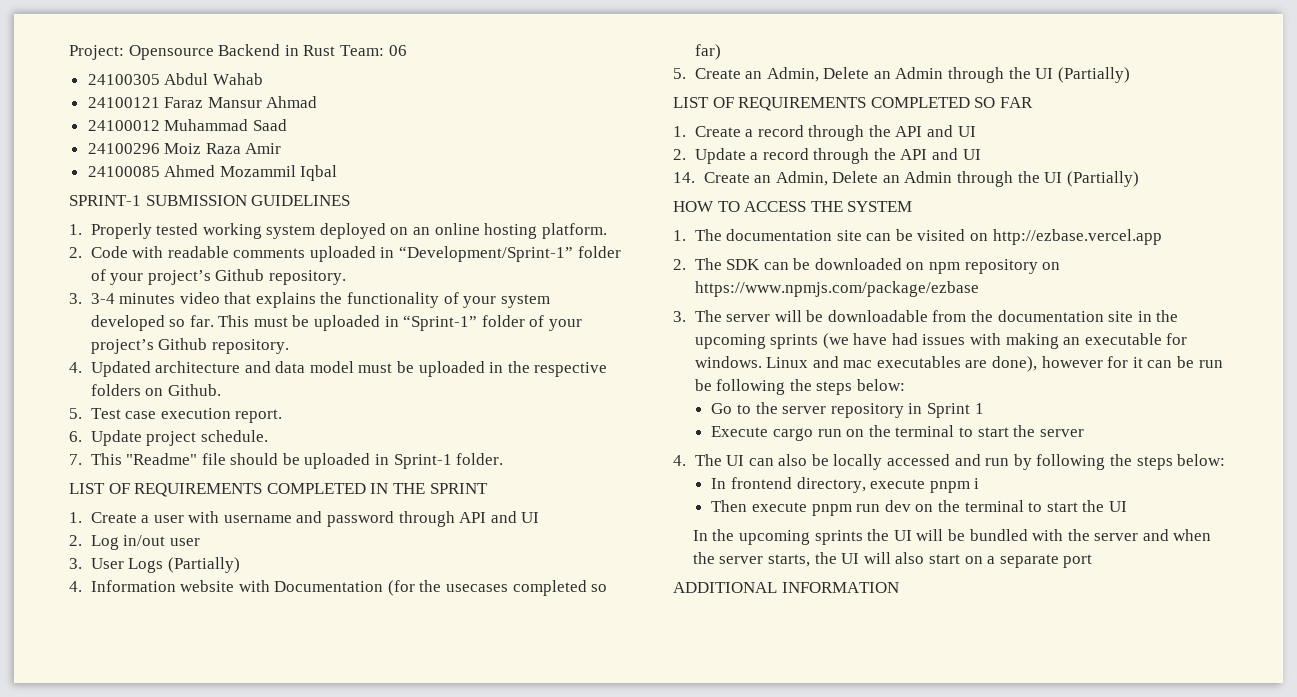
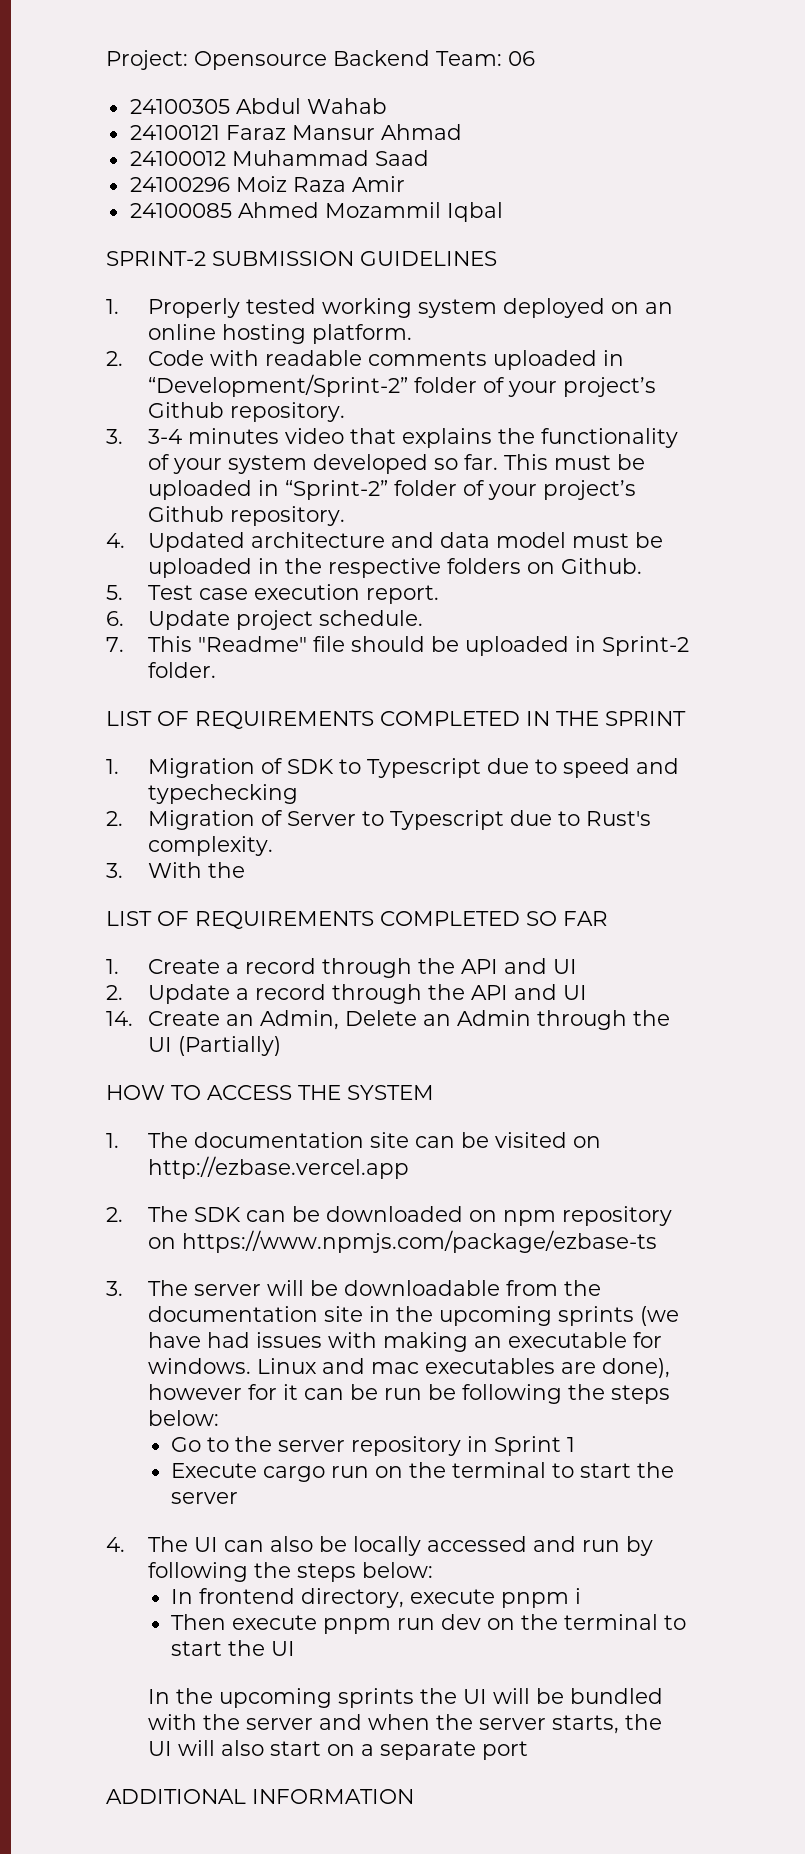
- Project: Opensource Backend in Rust Team: 06
+ Project: Opensource Backend Team: 06
- SPRINT-1 SUBMISSION GUIDELINES
+ SPRINT-2 SUBMISSION GUIDELINES
- 2. Code with readable comments uploaded in “Development/Sprint-1” folder of your project’s Github repository.
+ 2. Code with readable comments uploaded in “Development/Sprint-2” folder of your project’s Github repository.
- This must be uploaded in “Sprint-1” folder of your project’s Github repository.
+ This must be uploaded in “Sprint-2” folder of your project’s Github repository.
- 7. This "Readme" file should be uploaded in Sprint-1 folder.
+ 7. This "Readme" file should be uploaded in Sprint-2 folder.
- 1. Create a user with username and password through API and UI
- 2. Log in/out user
- 3. User Logs (Partially)
- 4. Information website with Documentation (for the usecases completed so far)
- 5. Create an Admin, Delete an Admin through the UI (Partially)
+ 1. Migration of SDK to Typescript due to speed and typechecking
+ 2. Migration of Server to Typescript due to Rust's complexity.
+ 3. With the
- 2. The SDK can be downloaded on npm repository on https://www.npmjs.com/package/ezbase
+ 2. The SDK can be downloaded on npm repository on https://www.npmjs.com/package/ezbase-ts

